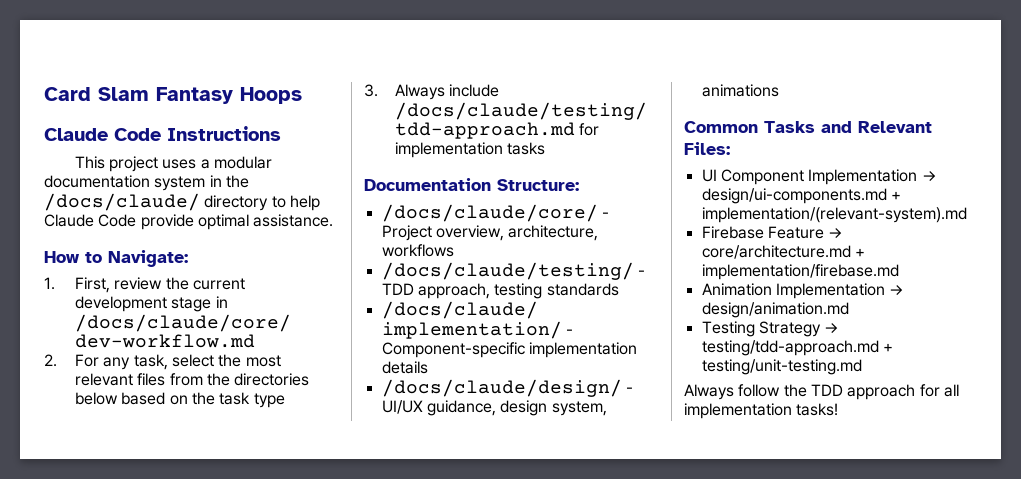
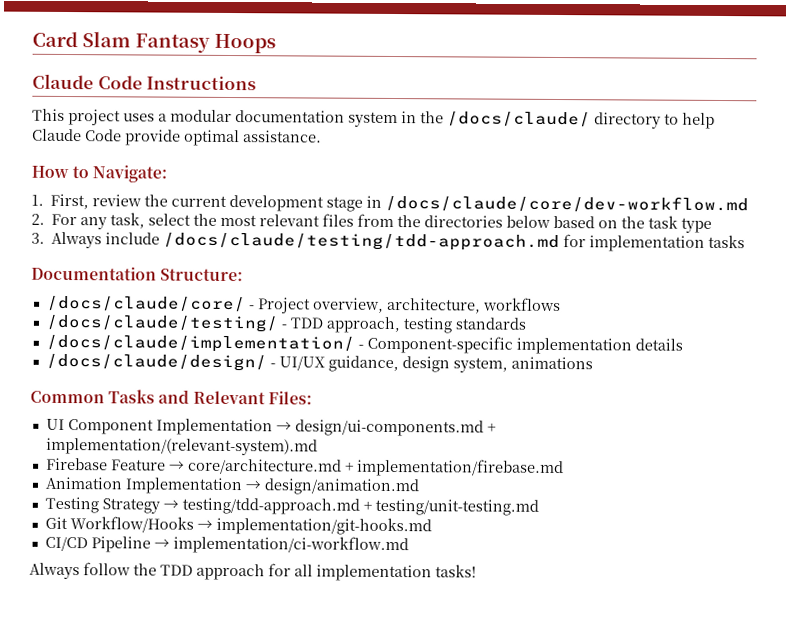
+ Git Workflow/Hooks → implementation/git-hooks.md
+ CI/CD Pipeline → implementation/ci-workflow.md

